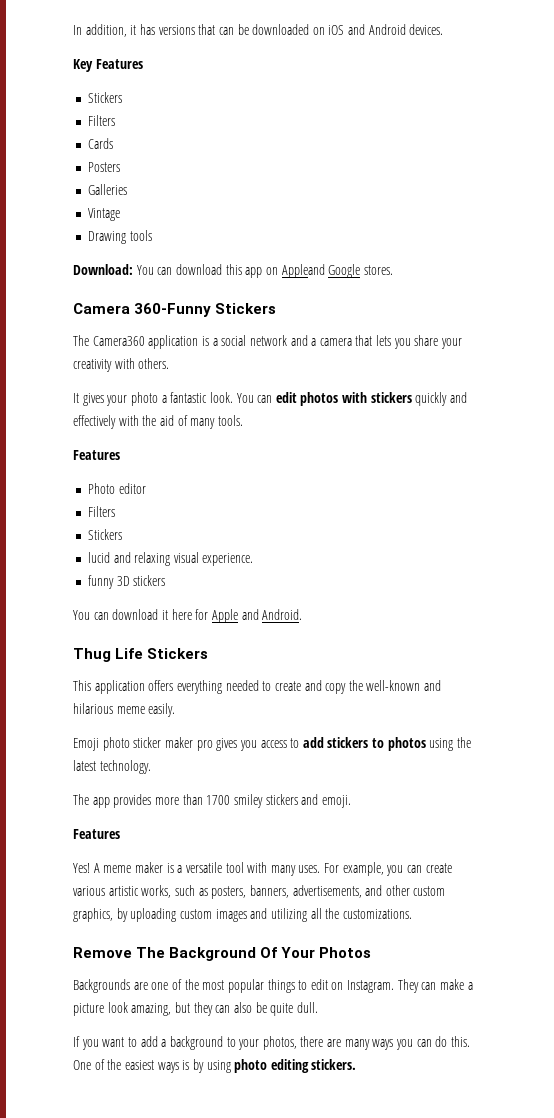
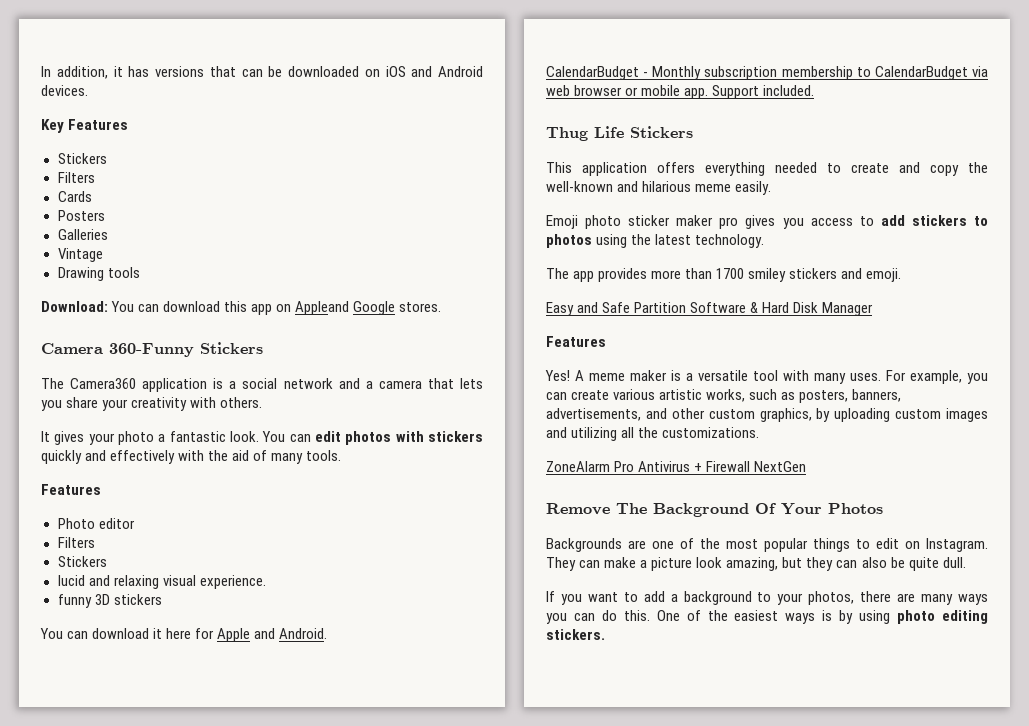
+ CalendarBudget - Monthly subscription membership to CalendarBudget via web browser or mobile app. Support included.
+ Easy and Safe Partition Software & Hard Disk Manager
+ ZoneAlarm Pro Antivirus + Firewall NextGen

